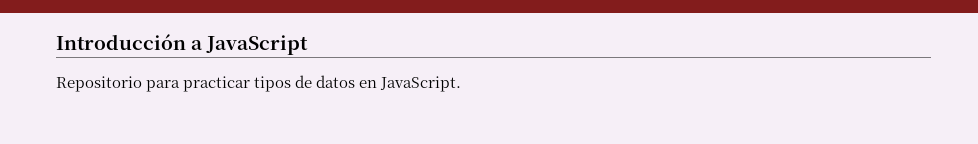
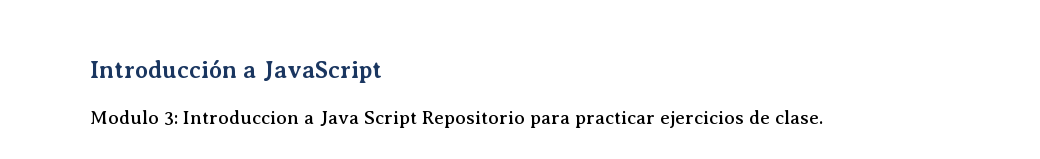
- Repositorio para practicar tipos de datos en JavaScript.
+ Modulo 3: Introduccion a Java Script Repositorio para practicar ejercicios de clase.

